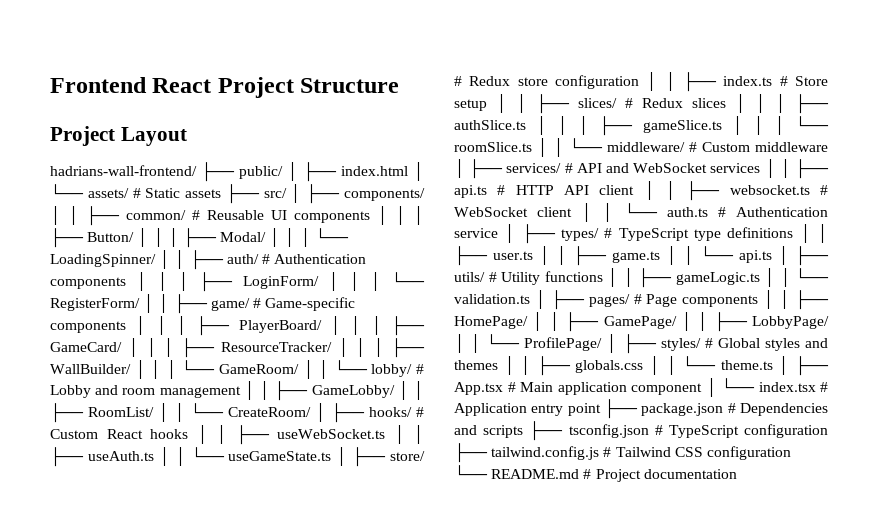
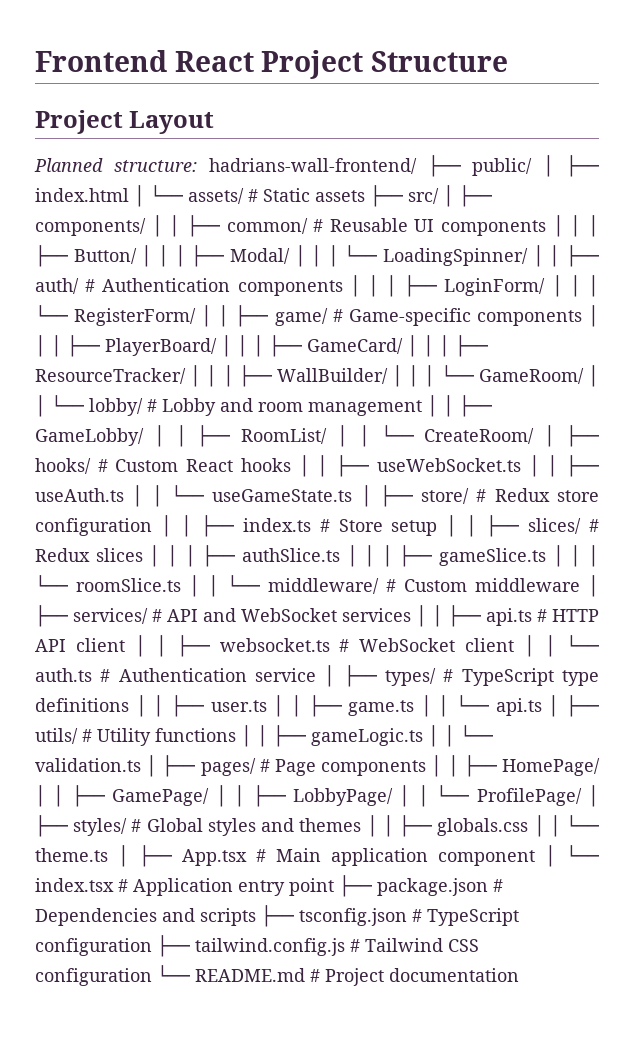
+ Planned structure:

